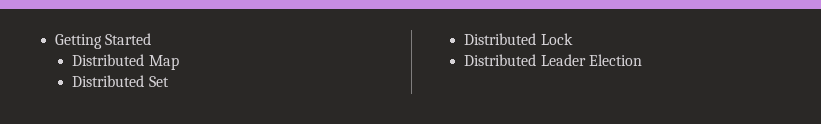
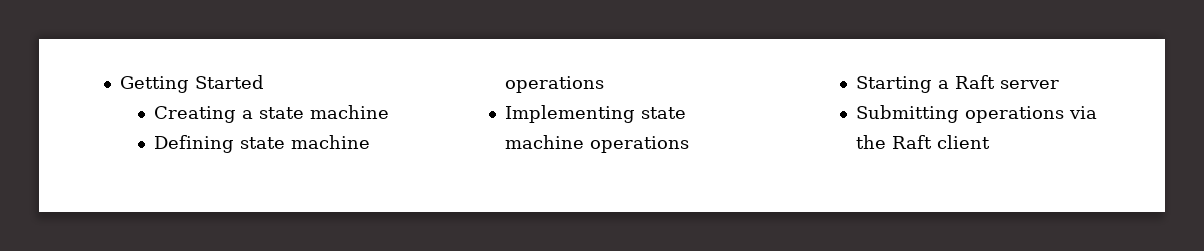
- Distributed Map
- Distributed Set
- Distributed Lock
- Distributed Leader Election
+ Creating a state machine
+ Defining state machine operations
+ Implementing state machine operations
+ Starting a Raft server
+ Submitting operations via the Raft client

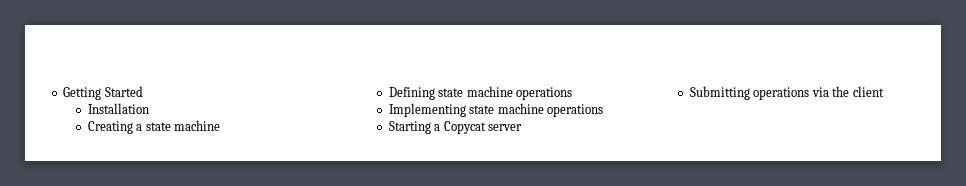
+ Installation
- Starting a Raft server
+ Starting a Copycat server
- Submitting operations via the Raft client
+ Submitting operations via the client

